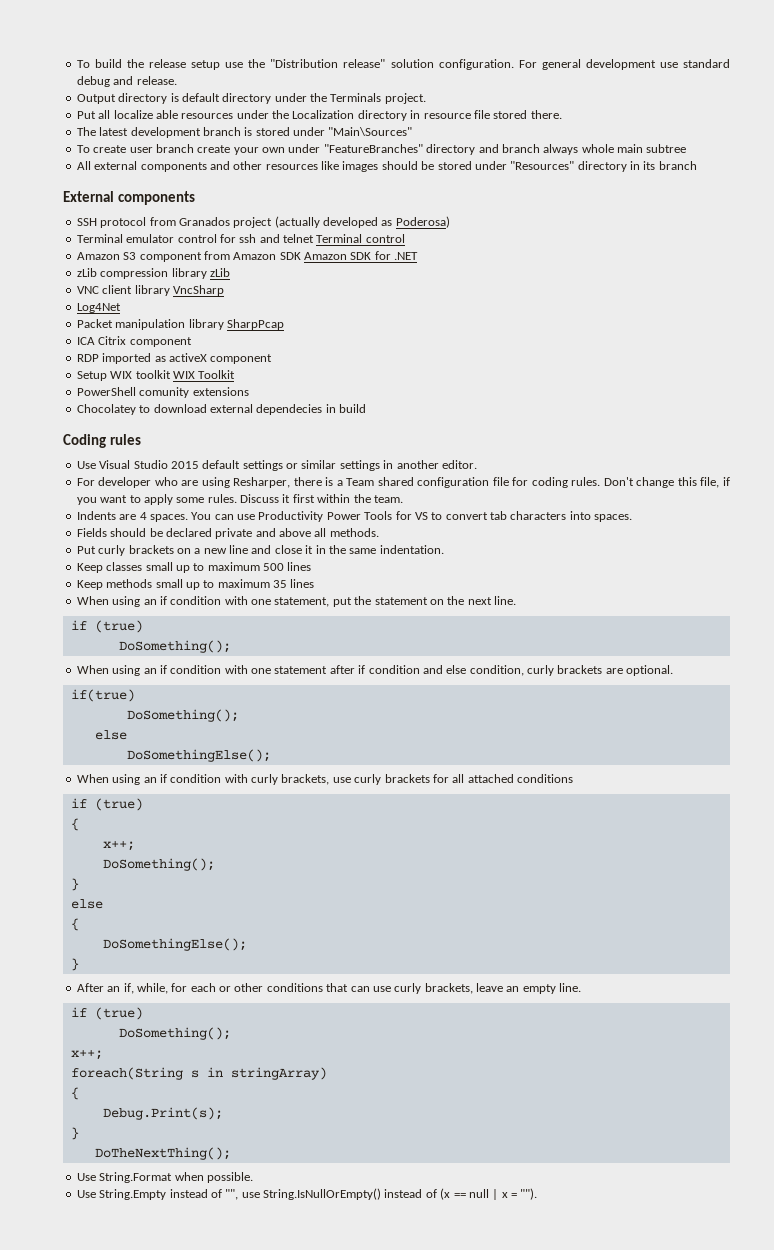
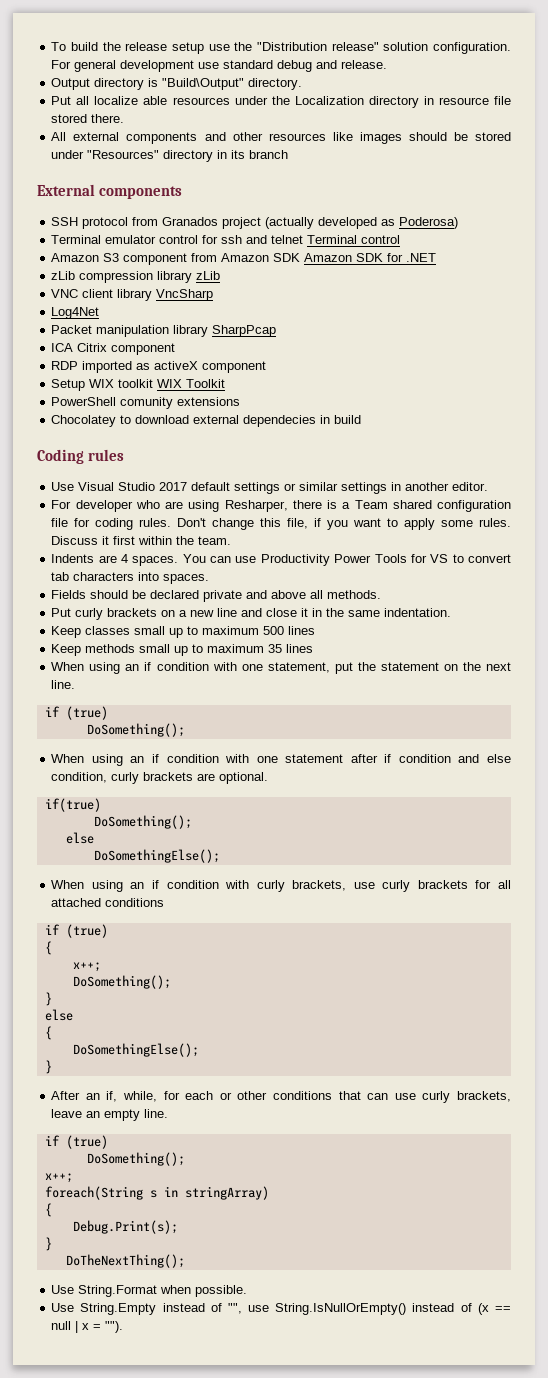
- Output directory is default directory under the Terminals project.
+ Output directory is "Build\Output" directory.
- The latest development branch is stored under "Main\Sources"
- To create user branch create your own under "FeatureBranches" directory and branch always whole main subtree
- Use Visual Studio 2015 default settings or similar settings in another editor.
+ Use Visual Studio 2017 default settings or similar settings in another editor.

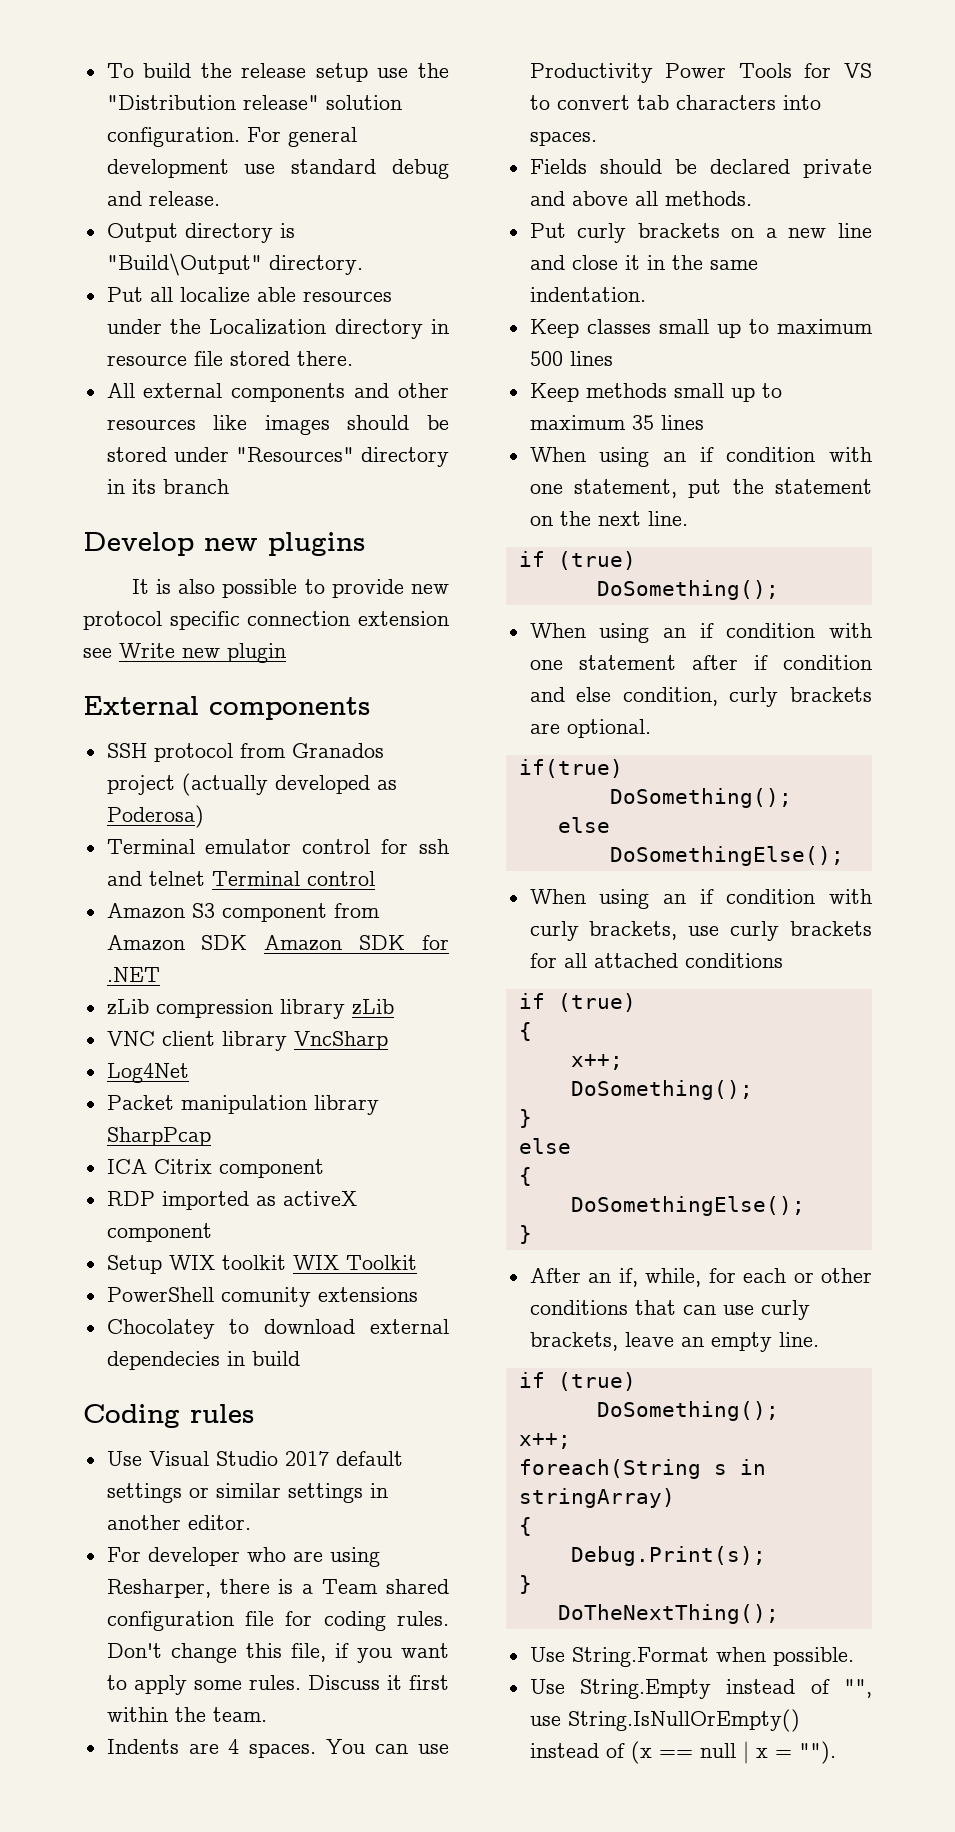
+ Develop new plugins
+ It is also possible to provide new protocol specific connection extension see Write new plugin

